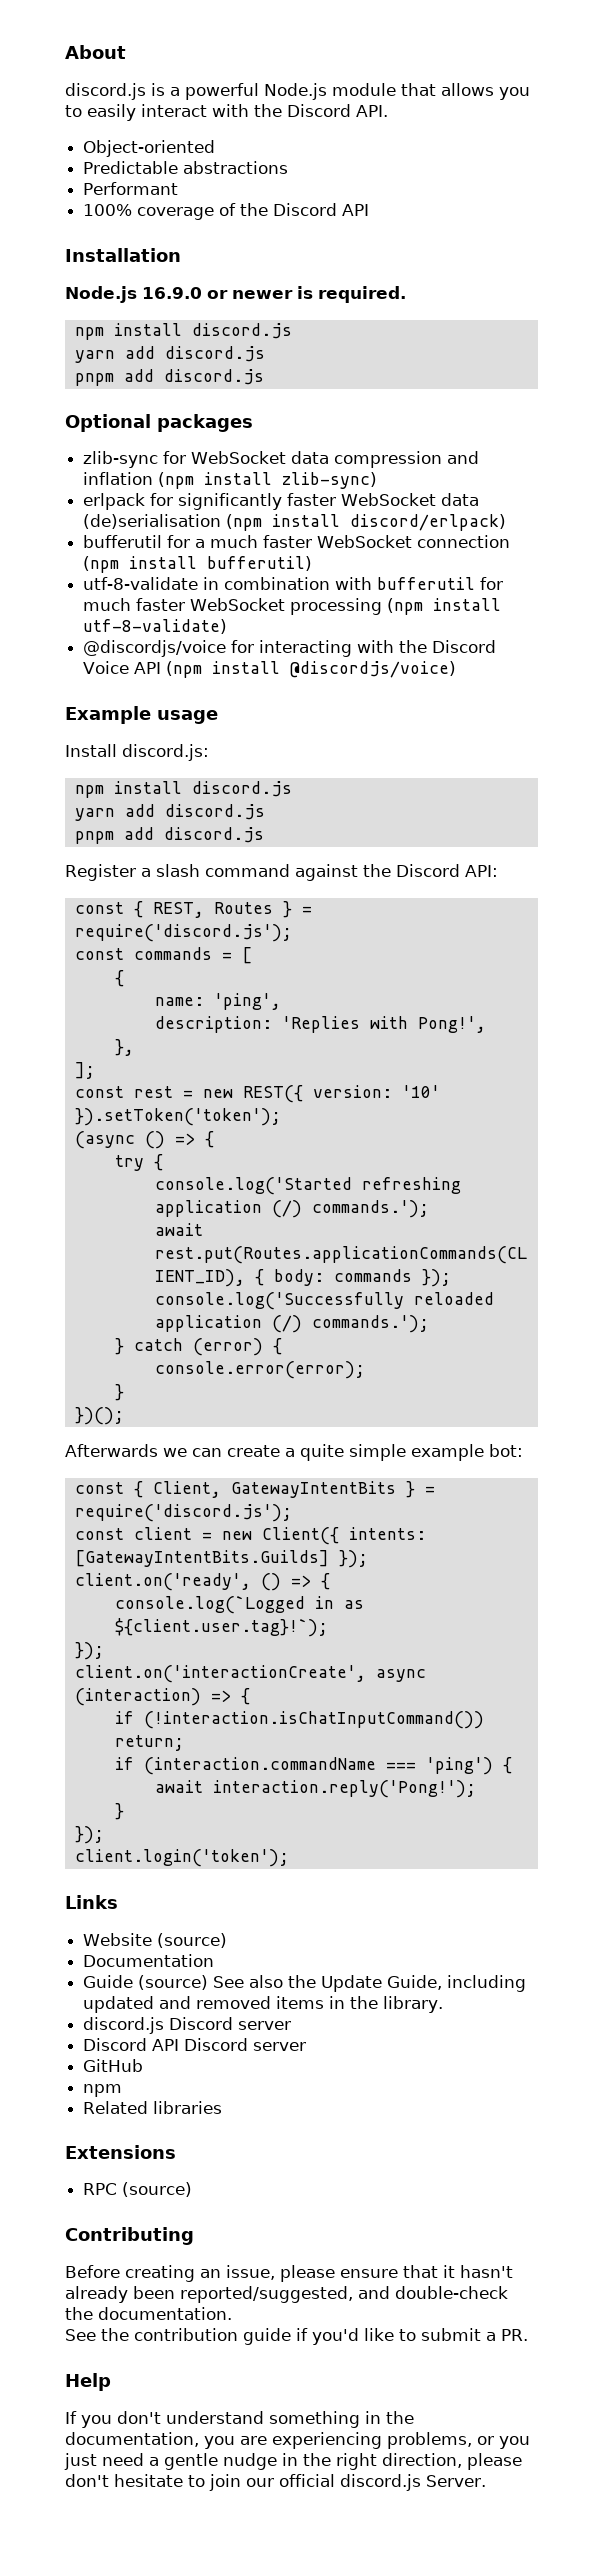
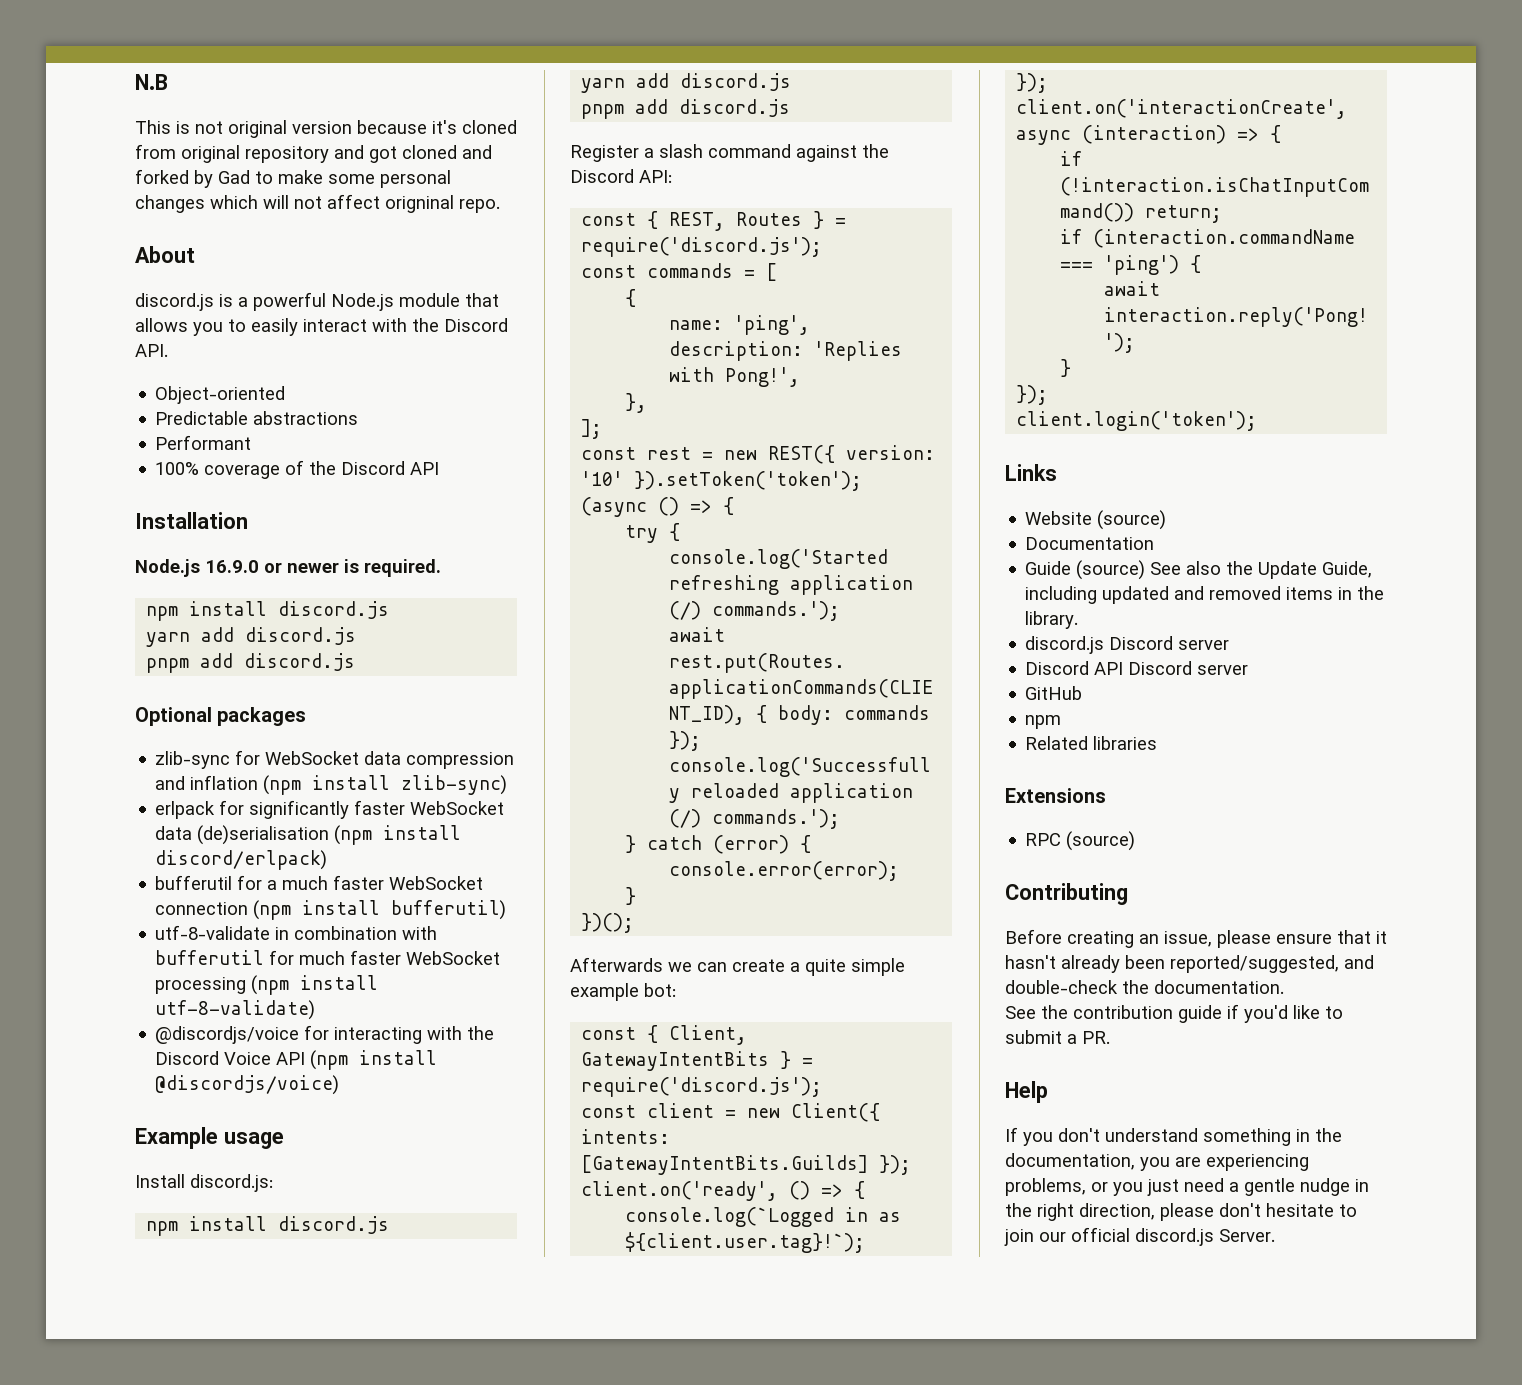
+ N.B
+ This is not original version because it's cloned from original repository and got cloned and forked by Gad to make some personal changes which will not affect origninal repo.

